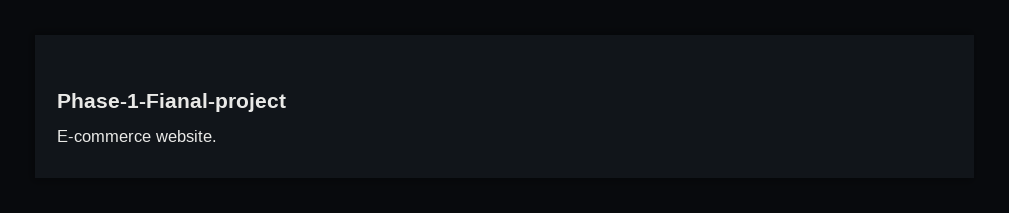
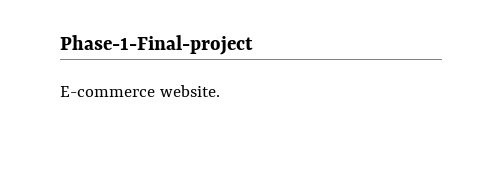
- Phase-1-Fianal-project
+ Phase-1-Final-project

